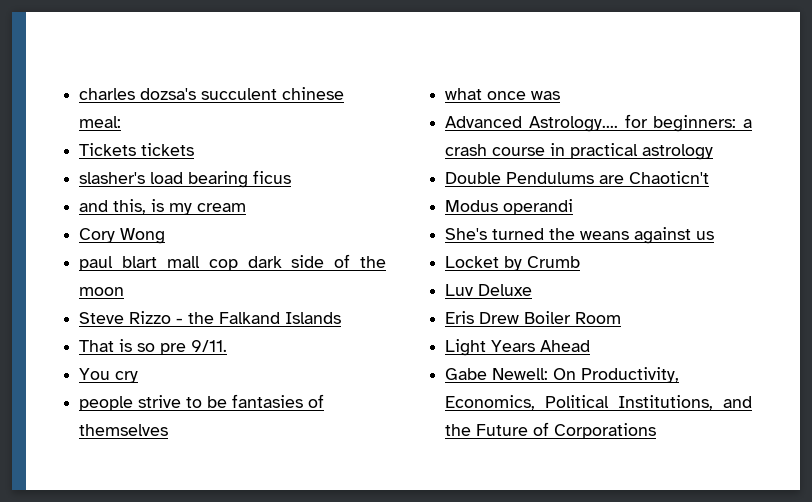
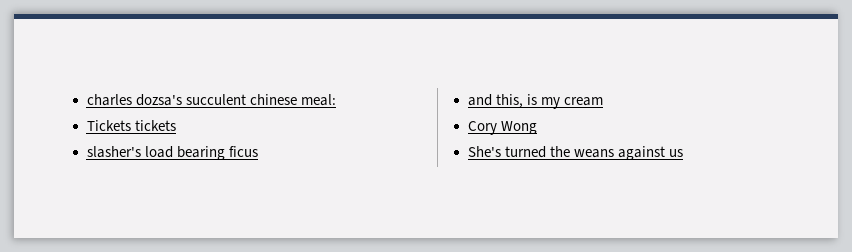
- paul blart mall cop dark side of the moon
- Steve Rizzo - the Falkand Islands
- That is so pre 9/11.
- You cry
- people strive to be fantasies of themselves
- what once was
- Advanced Astrology.... for beginners: a crash course in practical astrology
- Double Pendulums are Chaoticn't
- Modus operandi
- Locket by Crumb
- Luv Deluxe
- Eris Drew Boiler Room
- Light Years Ahead
- Gabe Newell: On Productivity, Economics, Political Institutions, and the Future of Corporations

